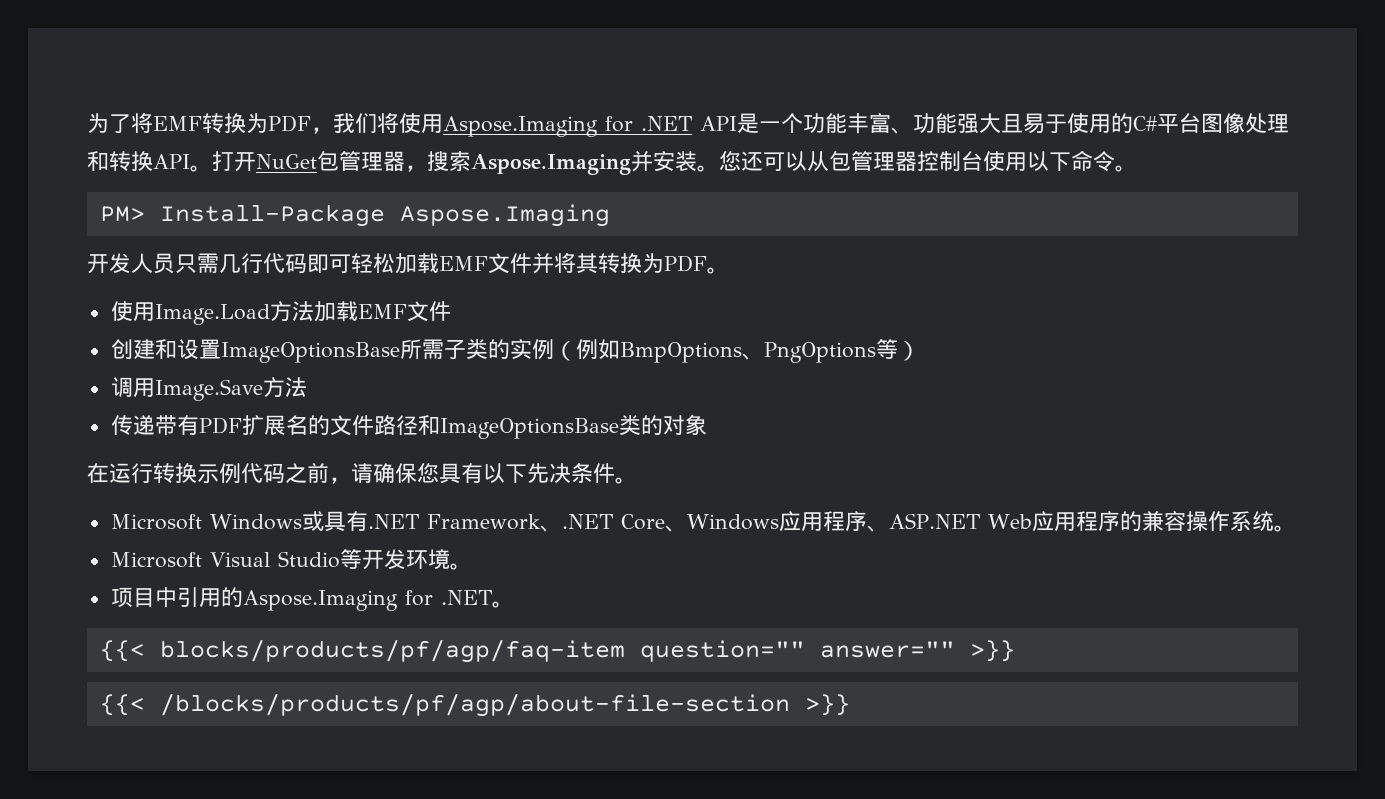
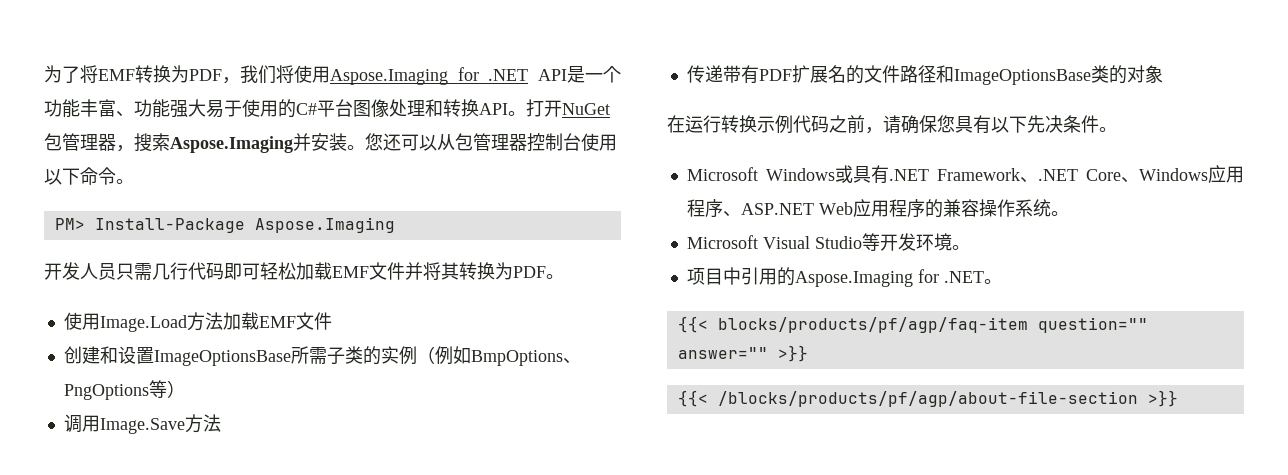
- 为了将EMF转换为PDF，我们将使用Aspose.Imaging for .NET API是一个功能丰富、功能强大且易于使用的C#平台图像处理和转换API。
+ 为了将EMF转换为PDF，我们将使用Aspose.Imaging for .NET API是一个功能丰富、功能强大易于使用的C#平台图像处理和转换API。

